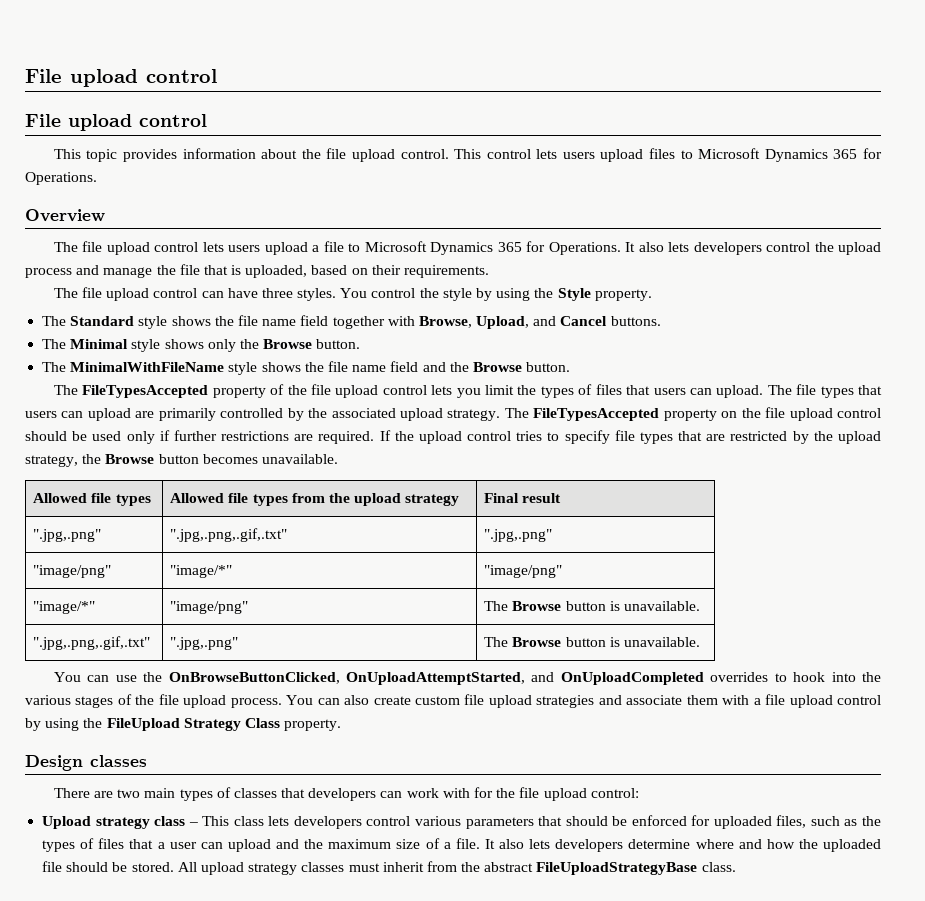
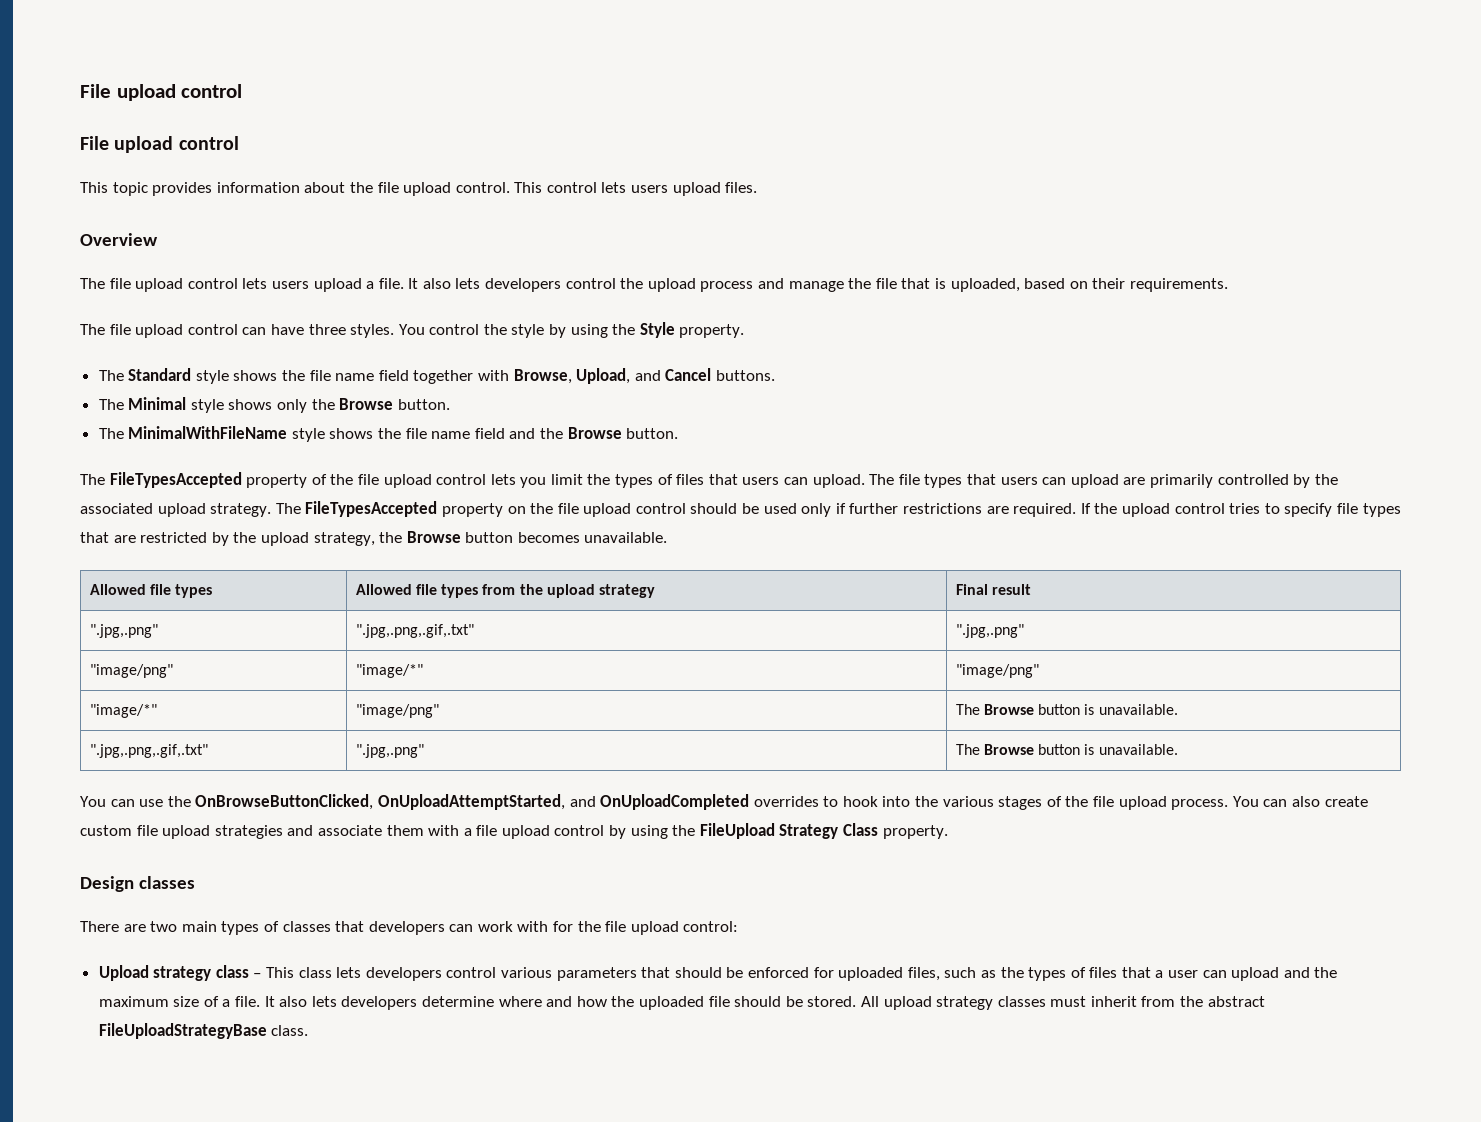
- This control lets users upload files to Microsoft Dynamics 365 for Operations.
+ This control lets users upload files.
- The file upload control lets users upload a file to Microsoft Dynamics 365 for Operations.
+ The file upload control lets users upload a file.

